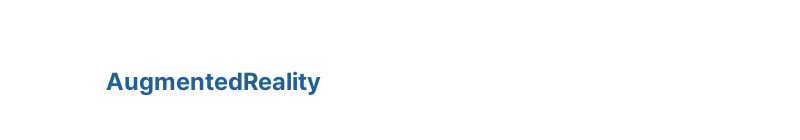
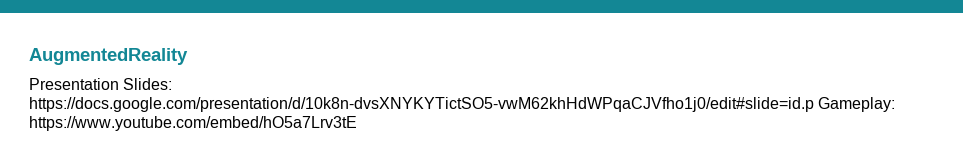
+ Presentation Slides: https://docs.google.com/presentation/d/10k8n-dvsXNYKYTictSO5-vwM62khHdWPqaCJVfho1j0/edit#slide=id.p Gameplay: https://www.youtube.com/embed/hO5a7Lrv3tE

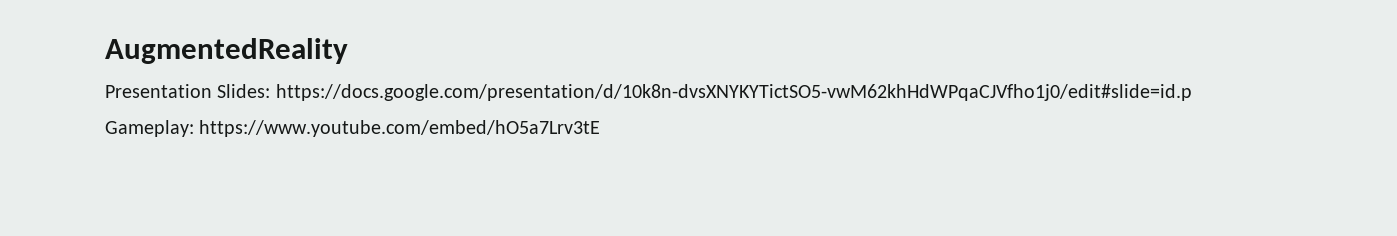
- Presentation Slides: https://docs.google.com/presentation/d/10k8n-dvsXNYKYTictSO5-vwM62khHdWPqaCJVfho1j0/edit#slide=id.p Gameplay: https://www.youtube.com/embed/hO5a7Lrv3tE
+ Presentation Slides: https://docs.google.com/presentation/d/10k8n-dvsXNYKYTictSO5-vwM62khHdWPqaCJVfho1j0/edit#slide=id.p
+ Gameplay: https://www.youtube.com/embed/hO5a7Lrv3tE

